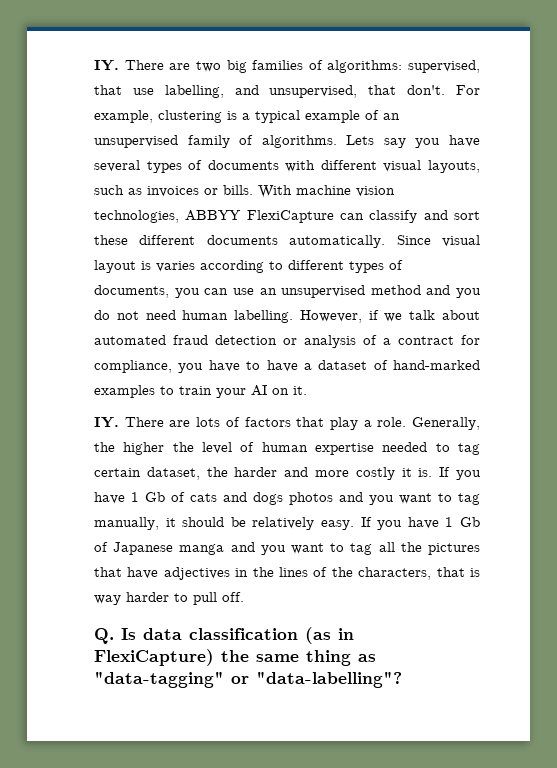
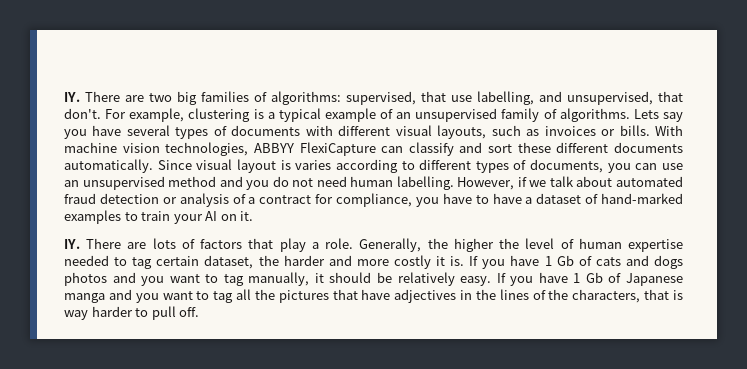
- Q. Is data classification (as in FlexiCapture) the same thing as "data-tagging" or "data-labelling"?

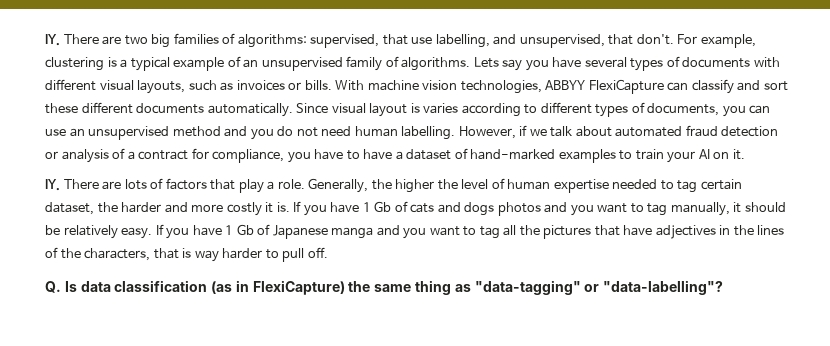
+ Q. Is data classification (as in FlexiCapture) the same thing as "data-tagging" or "data-labelling"?

